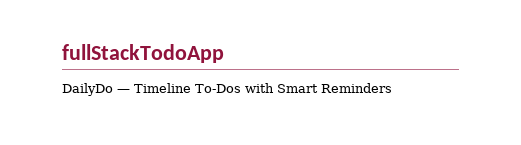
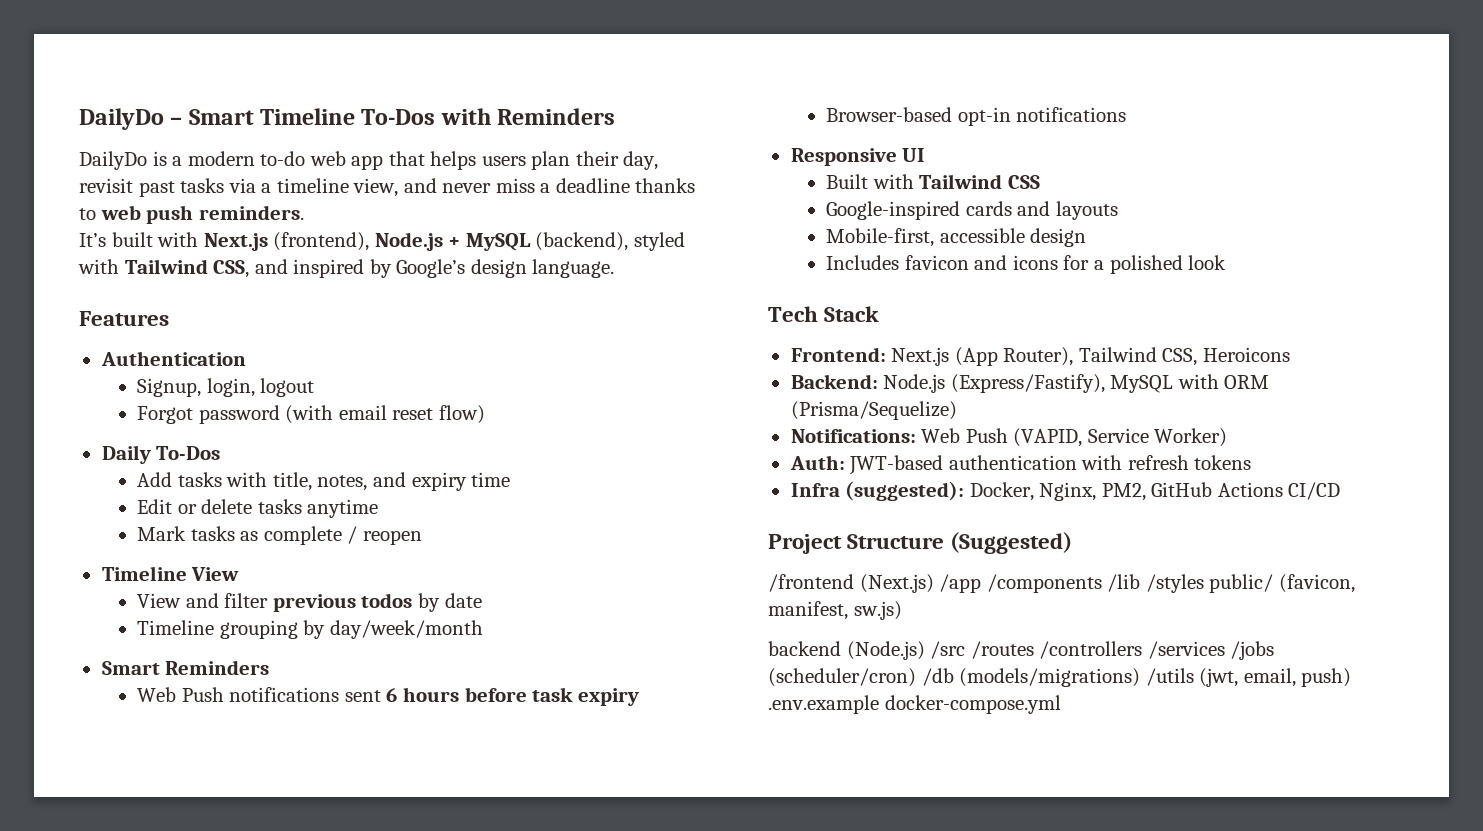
- fullStackTodoApp
- DailyDo — Timeline To-Dos with Smart Reminders
+ DailyDo – Smart Timeline To-Dos with Reminders
+ DailyDo is a modern to-do web app that helps users plan their day, revisit past tasks via a timeline view, and never miss a deadline thanks to web push reminders.
+ It’s built with Next.js (frontend), Node.js + MySQL (backend), styled with Tailwind CSS, and inspired by Google’s design language.
+ Features
+ Authentication
+ Signup, login, logout
+ Forgot password (with email reset flow)
+ Daily To-Dos
+ Add tasks with title, notes, and expiry time
+ Edit or delete tasks anytime
+ Mark tasks as complete / reopen
+ Timeline View
+ View and filter previous todos by date
+ Timeline grouping by day/week/month
+ Smart Reminders
+ Web Push notifications sent 6 hours before task expiry
+ Browser-based opt-in notifications
+ Responsive UI
+ Built with Tailwind CSS
+ Google-inspired cards and layouts
+ Mobile-first, accessible design
+ Includes favicon and icons for a polished look
+ Tech Stack
+ Frontend: Next.js (App Router), Tailwind CSS, Heroicons
+ Backend: Node.js (Express/Fastify), MySQL with ORM (Prisma/Sequelize)
+ Notifications: Web Push (VAPID, Service Worker)
+ Auth: JWT-based authentication with refresh tokens
+ Infra (suggested): Docker, Nginx, PM2, GitHub Actions CI/CD
+ Project Structure (Suggested)
+ /frontend (Next.js) /app /components /lib /styles public/ (favicon, manifest, sw.js)
+ backend (Node.js) /src /routes /controllers /services /jobs (scheduler/cron) /db (models/migrations) /utils (jwt, email, push) .env.example docker-compose.yml

